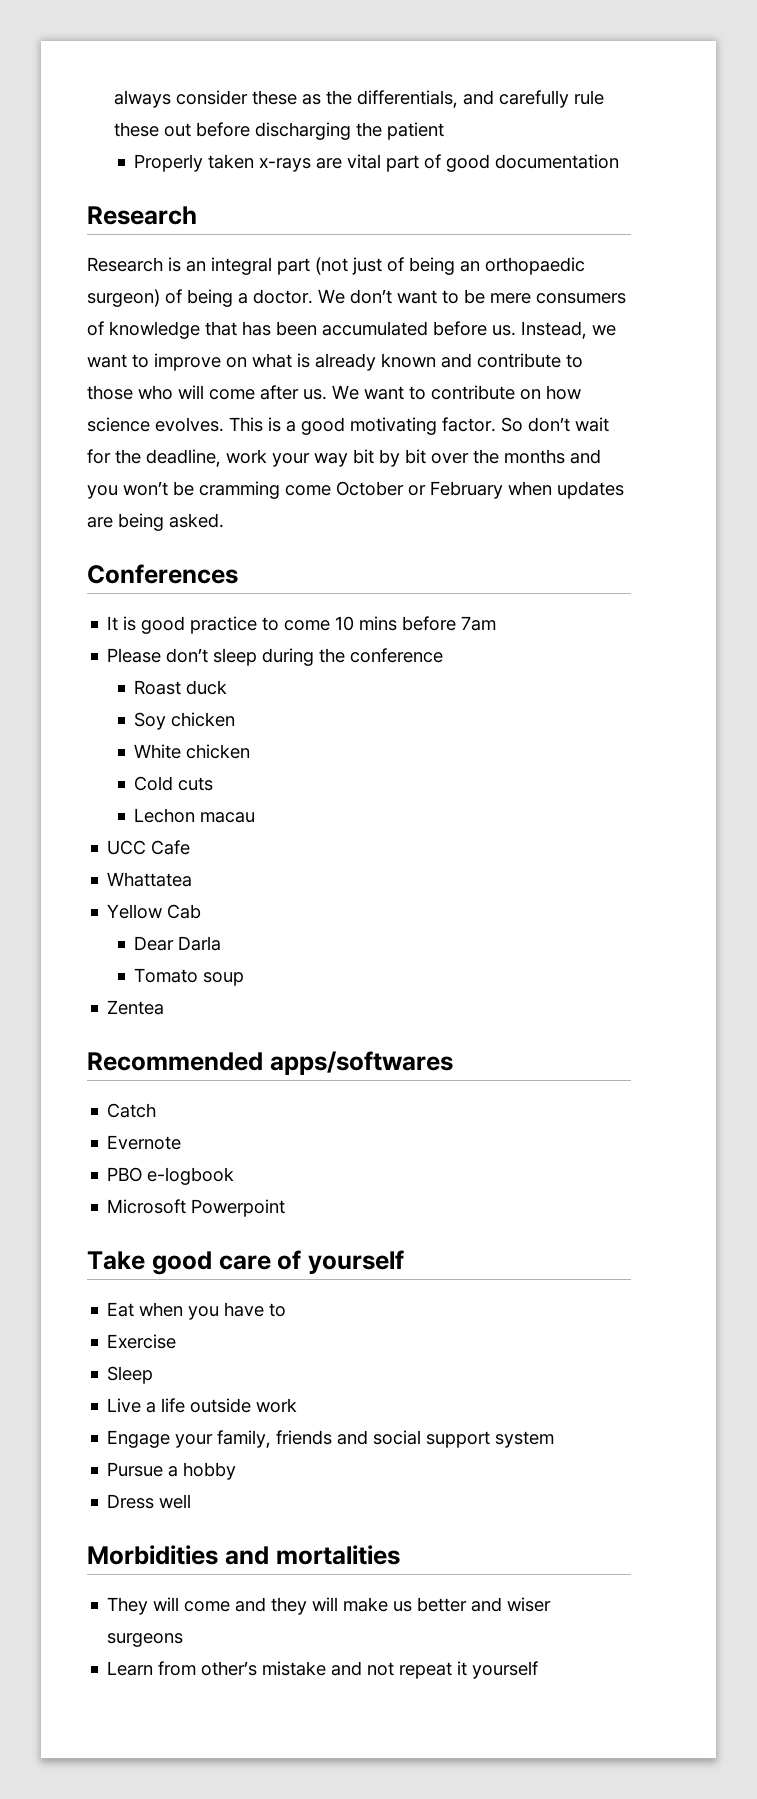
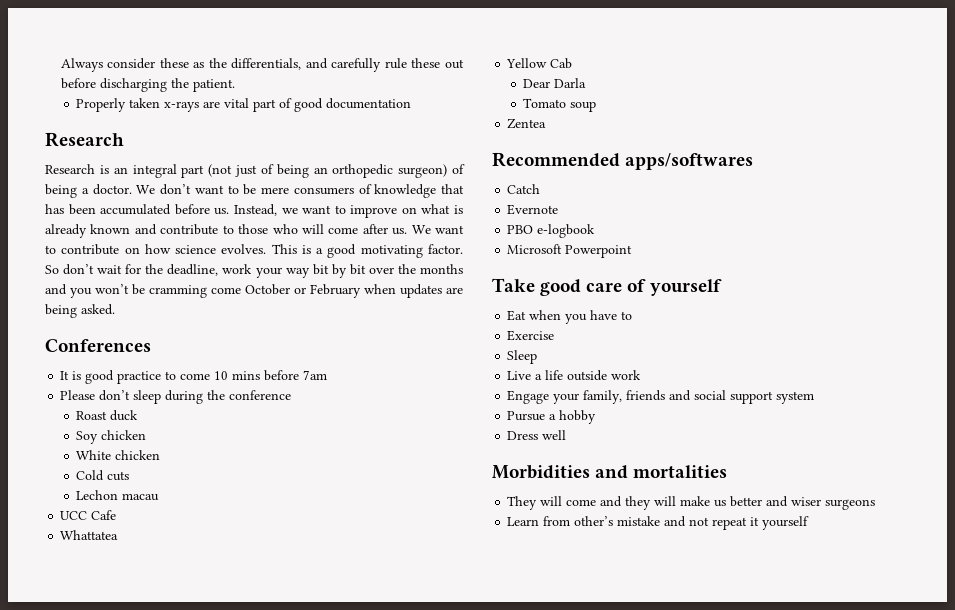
- always consider these as the differentials, and carefully rule these out before discharging the patient
+ Always consider these as the differentials, and carefully rule these out before discharging the patient.
- Research is an integral part (not just of being an orthopaedic surgeon) of being a doctor.
+ Research is an integral part (not just of being an orthopedic surgeon) of being a doctor.

